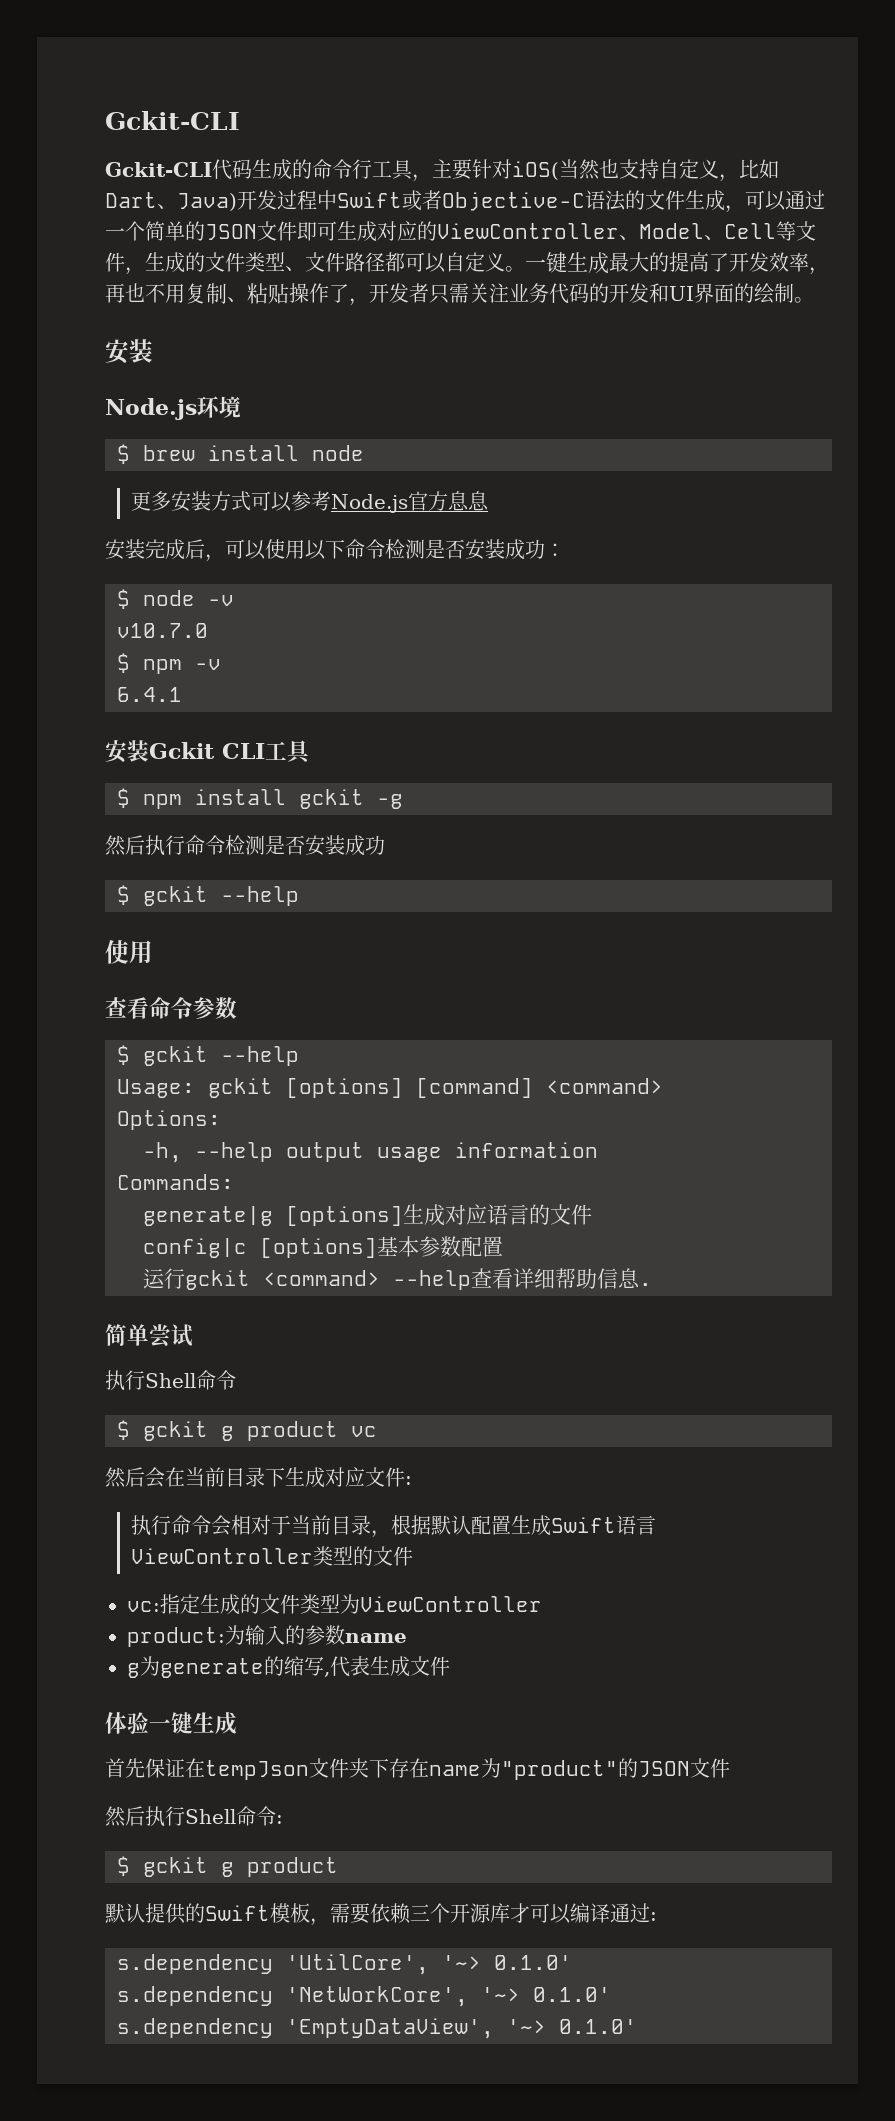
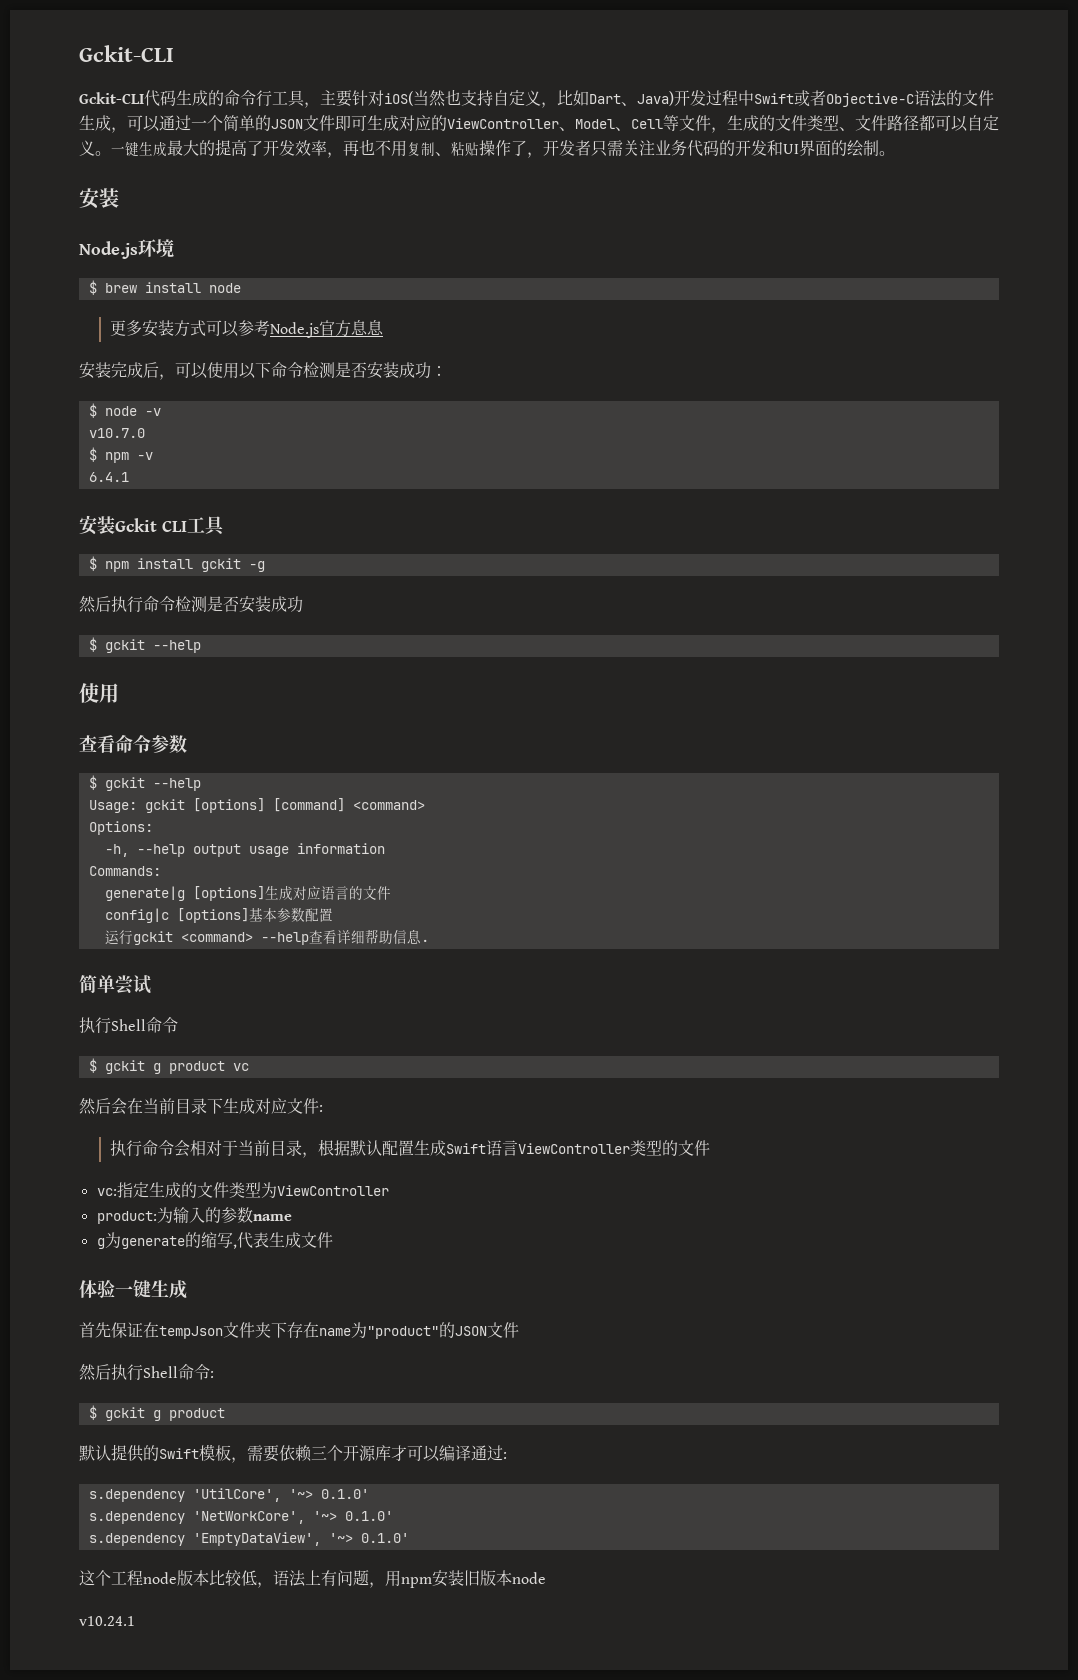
+ 这个工程node版本比较低，语法上有问题，用npm安装旧版本node
+ v10.24.1

